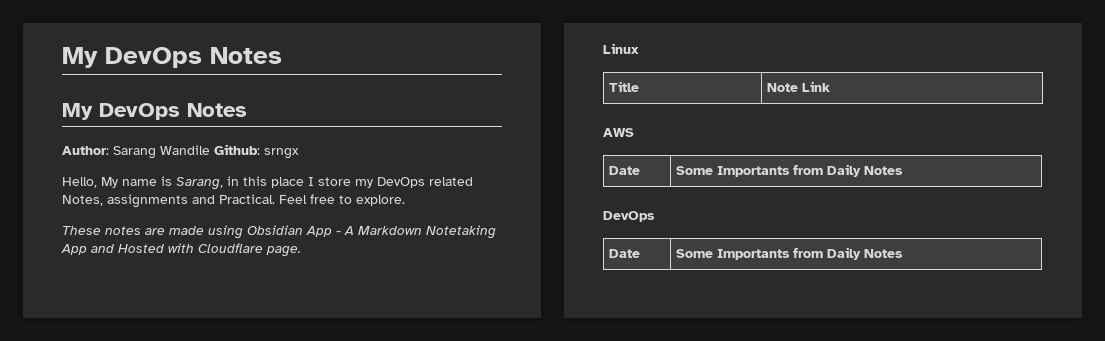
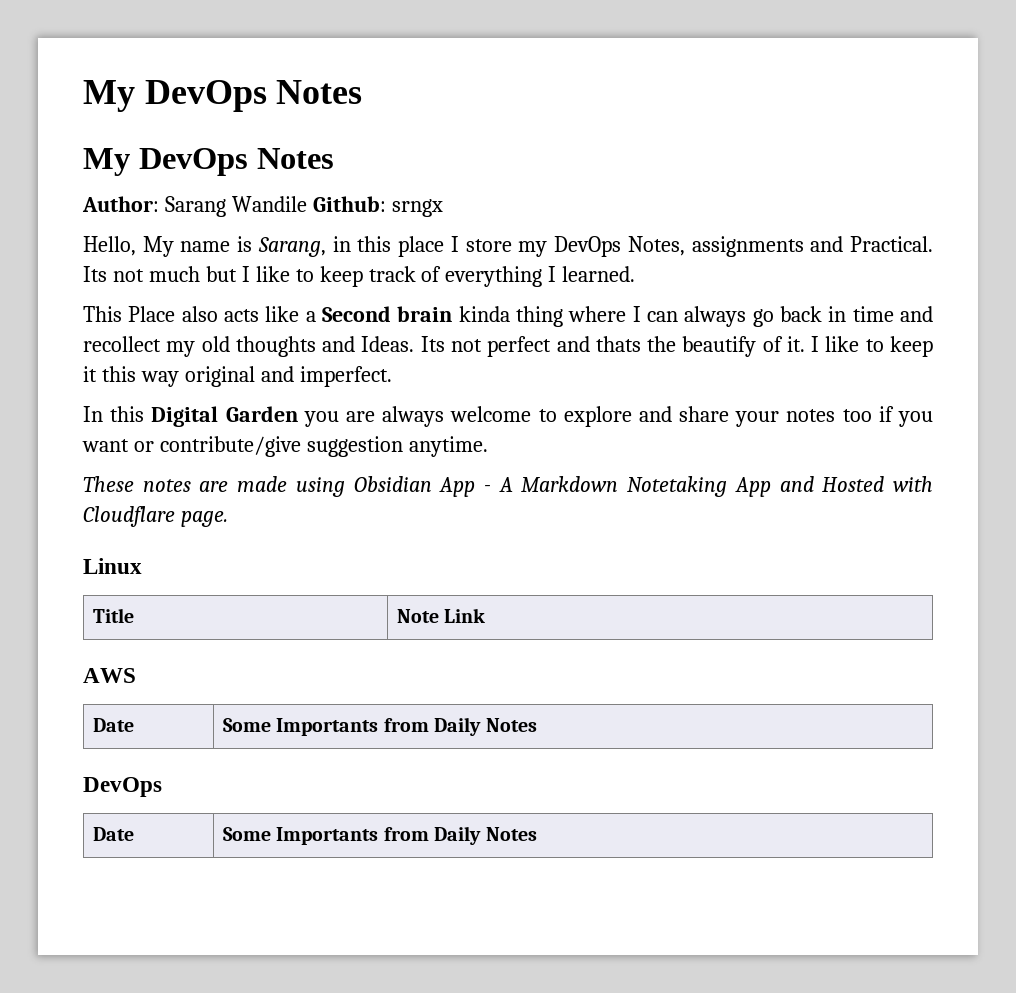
- Hello, My name is Sarang, in this place I store my DevOps related Notes, assignments and Practical.
+ Hello, My name is Sarang, in this place I store my DevOps Notes, assignments and Practical.
- Feel free to explore.
+ Its not much but I like to keep track of everything I learned.
+ This Place also acts like a Second brain kinda thing where I can always go back in time and recollect my old thoughts and Ideas. Its not perfect and thats the beautify of it. I like to keep it this way original and imperfect.
+ In this Digital Garden you are always welcome to explore and share your notes too if you want or contribute/give suggestion anytime.

